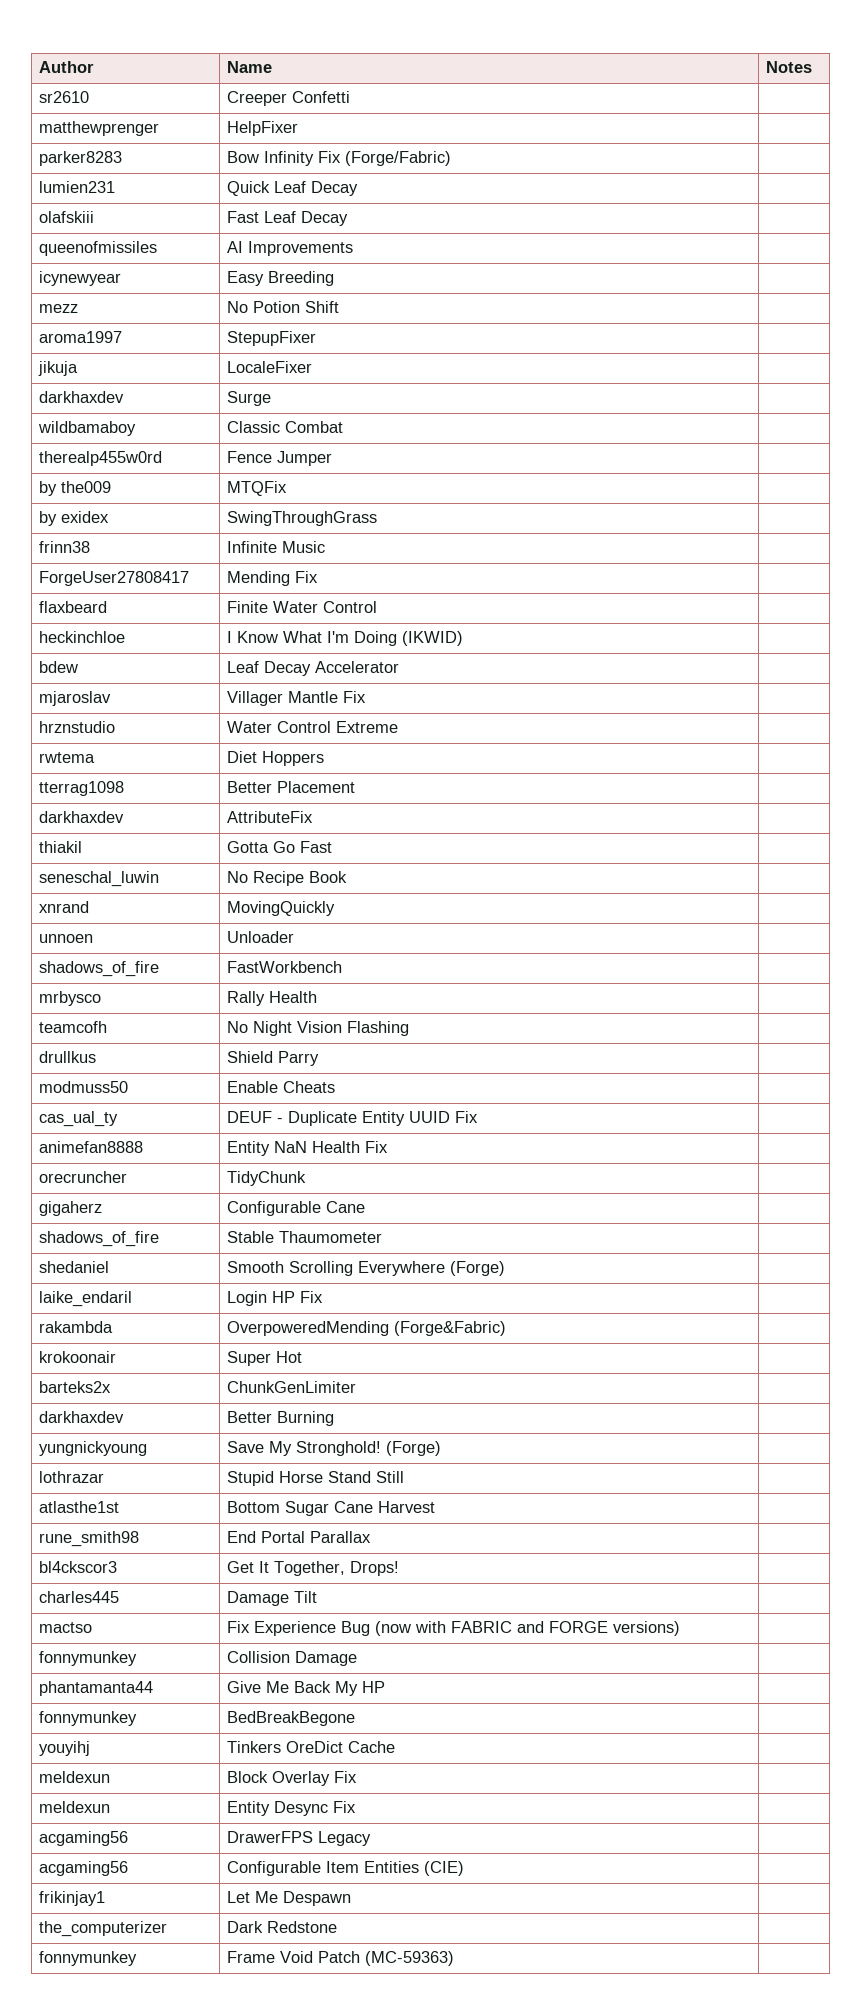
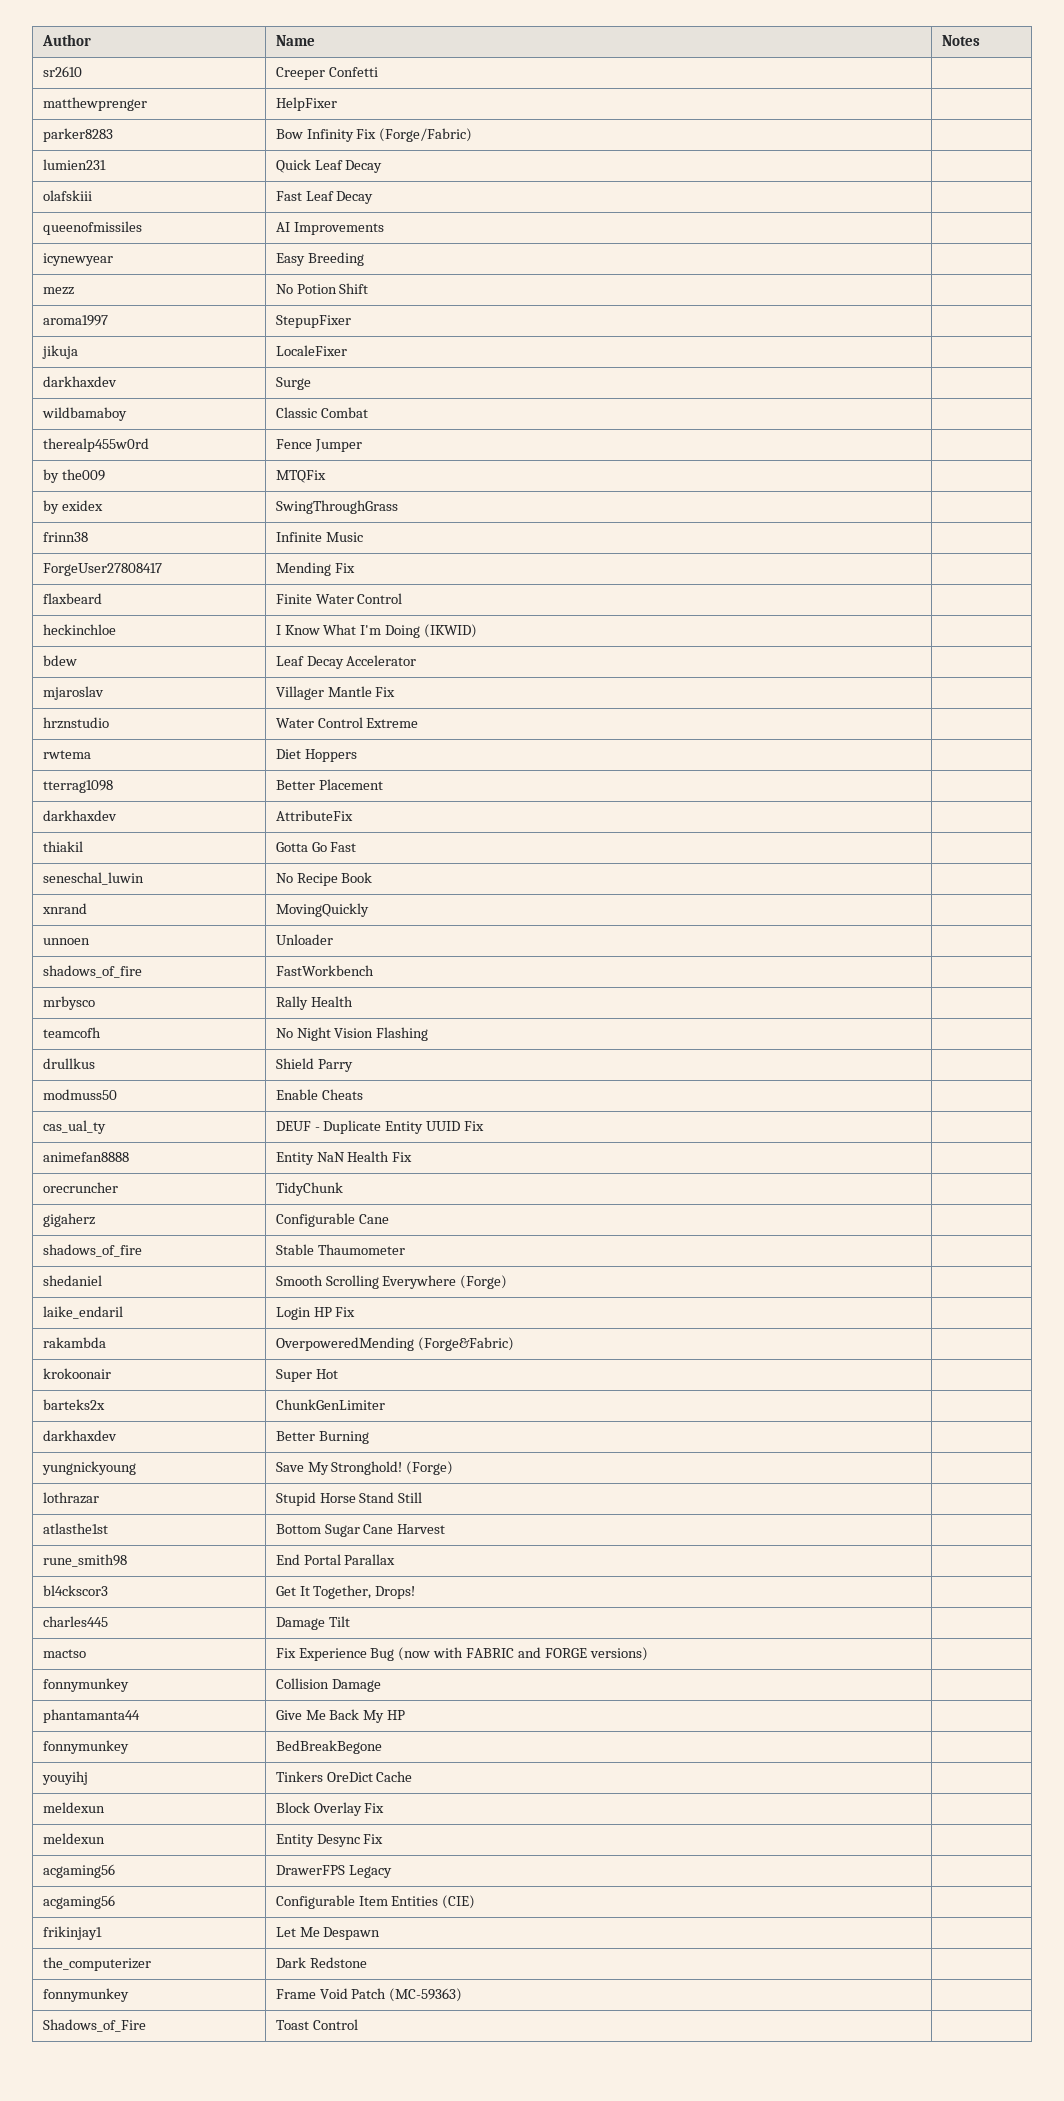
+ Shadows_of_Fire | Toast Control |

